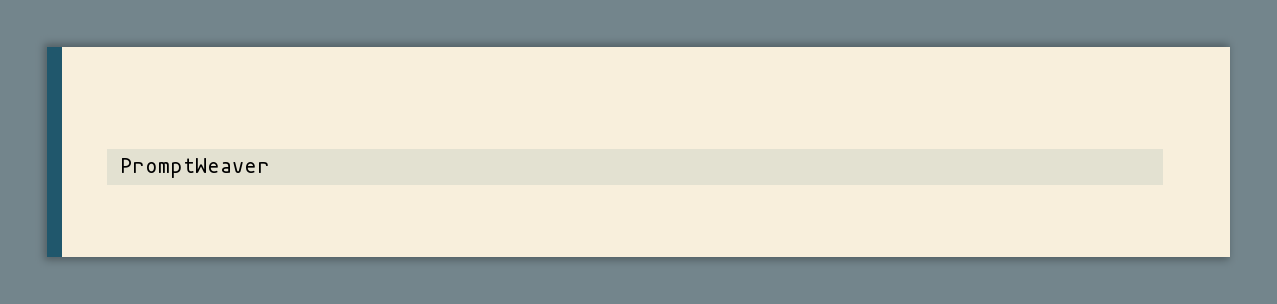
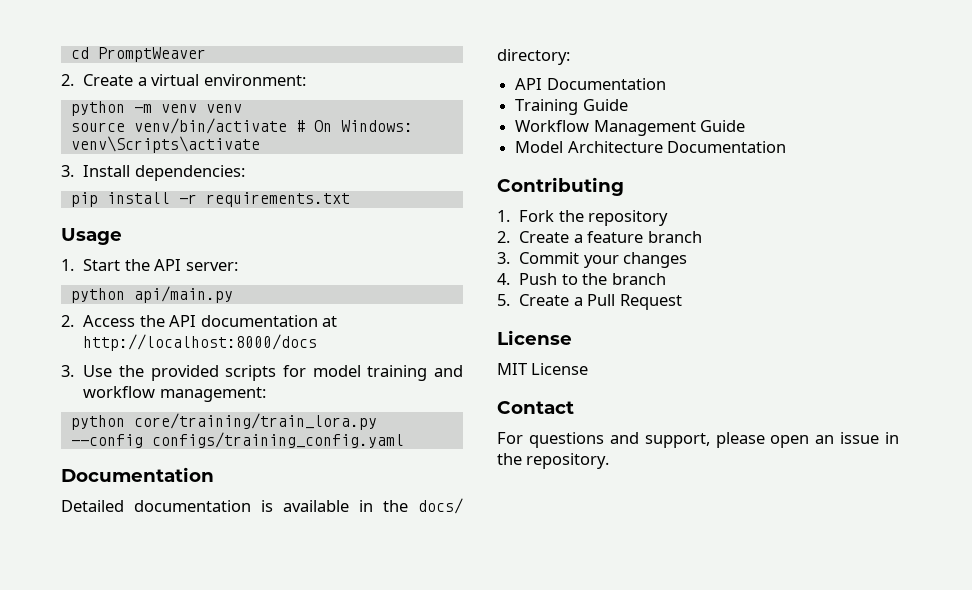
- PromptWeaver
+ cd PromptWeaver
+ 2. Create a virtual environment:
+ python -m venv venv
+ source venv/bin/activate # On Windows: venv\Scripts\activate
+ 3. Install dependencies:
+ pip install -r requirements.txt
+ Usage
+ 1. Start the API server:
+ python api/main.py
+ 2. Access the API documentation at http://localhost:8000/docs
+ 3. Use the provided scripts for model training and workflow management:
+ python core/training/train_lora.py --config configs/training_config.yaml
+ Documentation
+ Detailed documentation is available in the docs/ directory:
+ API Documentation
+ Training Guide
+ Workflow Management Guide
+ Model Architecture Documentation
+ Contributing
+ 1. Fork the repository
+ 2. Create a feature branch
+ 3. Commit your changes
+ 4. Push to the branch
+ 5. Create a Pull Request
+ License
+ MIT License
+ Contact
+ For questions and support, please open an issue in the repository.

